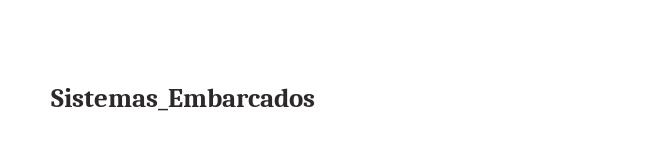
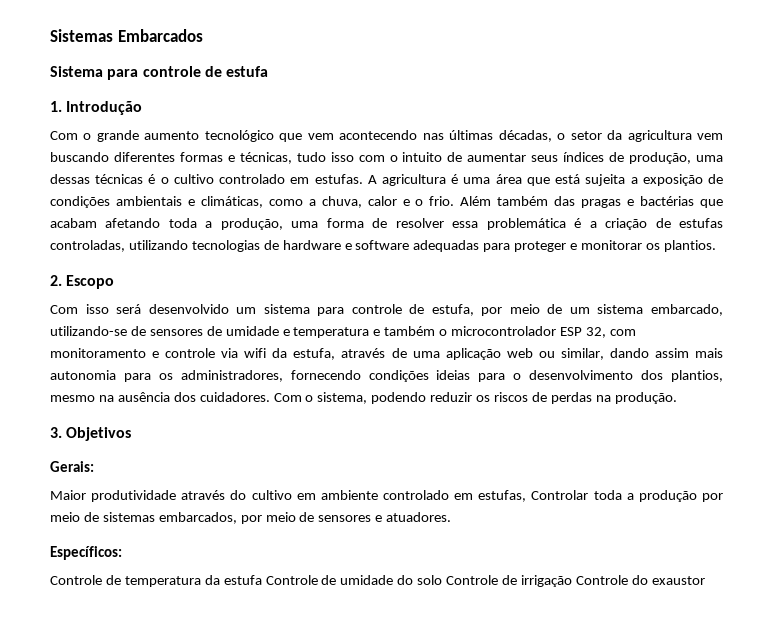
- Sistemas_Embarcados
+ Sistemas Embarcados
+ Sistema para controle de estufa
+ 1. Introdução
+ Com o grande aumento tecnológico que vem acontecendo nas últimas décadas, o setor da agricultura vem buscando diferentes formas e técnicas, tudo isso com o intuito de aumentar seus índices de produção, uma dessas técnicas é o cultivo controlado em estufas. A agricultura é uma área que está sujeita a exposição de condições ambientais e climáticas, como a chuva, calor e o frio. Além também das pragas e bactérias que acabam afetando toda a produção, uma forma de resolver essa problemática é a criação de estufas controladas, utilizando tecnologias de hardware e software adequadas para proteger e monitorar os plantios.
+ 2. Escopo
+ Com isso será desenvolvido um sistema para controle de estufa, por meio de um sistema embarcado, utilizando-se de sensores de umidade e temperatura e também o microcontrolador ESP 32, com monitoramento e controle via wifi da estufa, através de uma aplicação web ou similar, dando assim mais autonomia para os administradores, fornecendo condições ideias para o desenvolvimento dos plantios, mesmo na ausência dos cuidadores. Com o sistema, podendo reduzir os riscos de perdas na produção.
+ 3. Objetivos
+ Gerais:
+ Maior produtividade através do cultivo em ambiente controlado em estufas, Controlar toda a produção por meio de sistemas embarcados, por meio de sensores e atuadores.
+ Específicos:
+ Controle de temperatura da estufa Controle de umidade do solo Controle de irrigação Controle do exaustor

